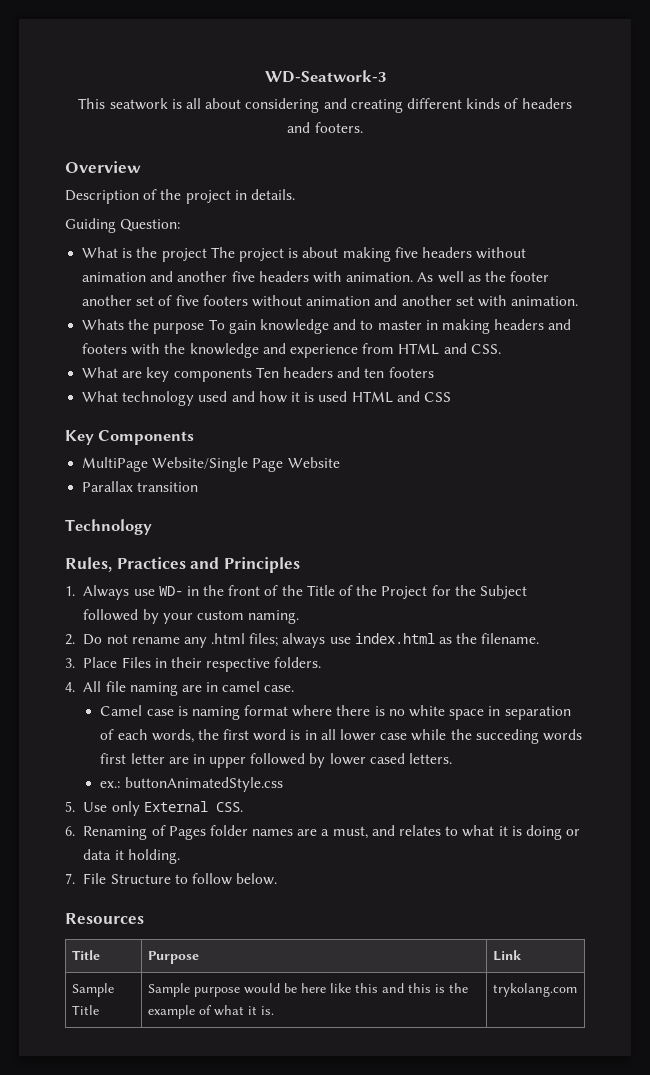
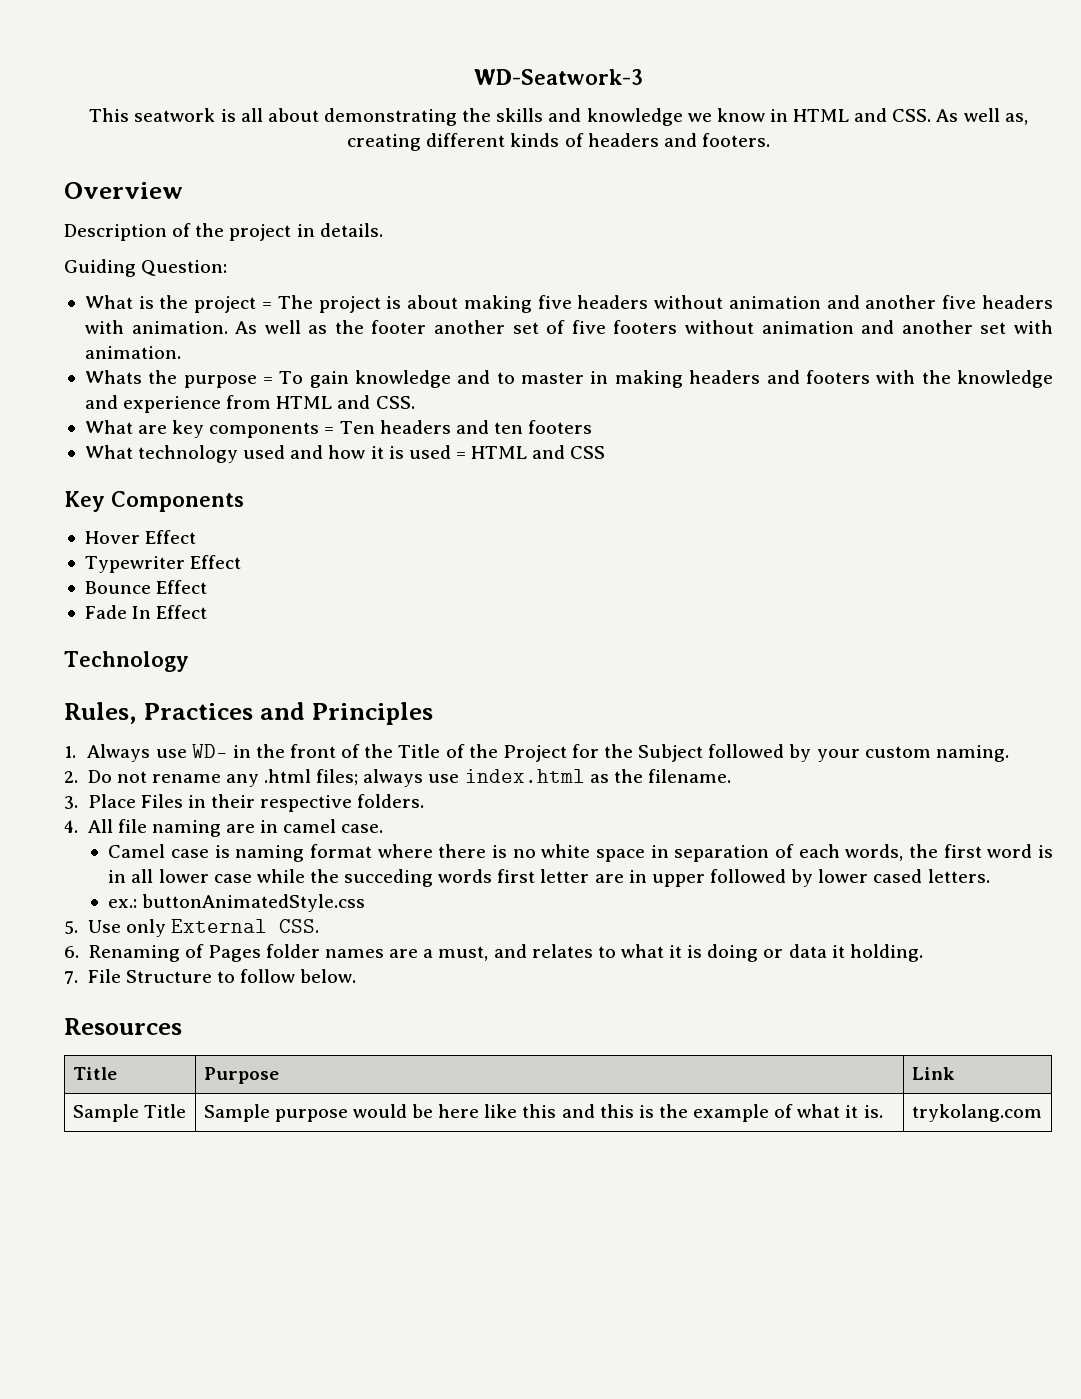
- This seatwork is all about considering and creating different kinds of headers and footers.
+ This seatwork is all about demonstrating the skills and knowledge we know in HTML and CSS. As well as, creating different kinds of headers and footers.
- What is the project The project is about making five headers without animation and another five headers with animation.
+ What is the project = The project is about making five headers without animation and another five headers with animation.
- Whats the purpose To gain knowledge and to master in making headers and footers with the knowledge and experience from HTML and CSS.
+ Whats the purpose = To gain knowledge and to master in making headers and footers with the knowledge and experience from HTML and CSS.
- What are key components Ten headers and ten footers
+ What are key components = Ten headers and ten footers
- What technology used and how it is used HTML and CSS
+ What technology used and how it is used = HTML and CSS
- MultiPage Website/Single Page Website
- Parallax transition
+ Hover Effect
+ Typewriter Effect
+ Bounce Effect
+ Fade In Effect

